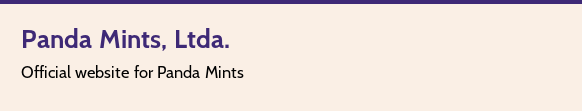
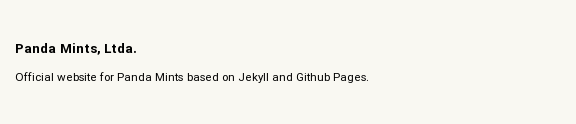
- Official website for Panda Mints
+ Official website for Panda Mints based on Jekyll and Github Pages.

